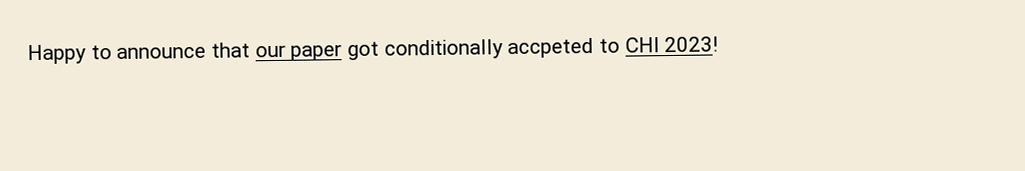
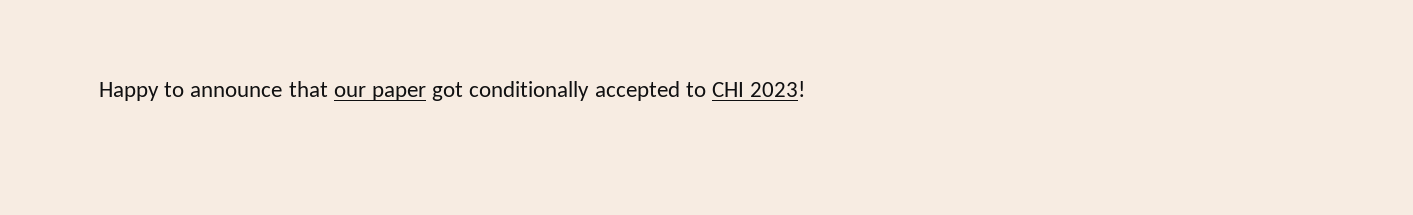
- Happy to announce that our paper got conditionally accpeted to CHI 2023!
+ Happy to announce that our paper got conditionally accepted to CHI 2023!

